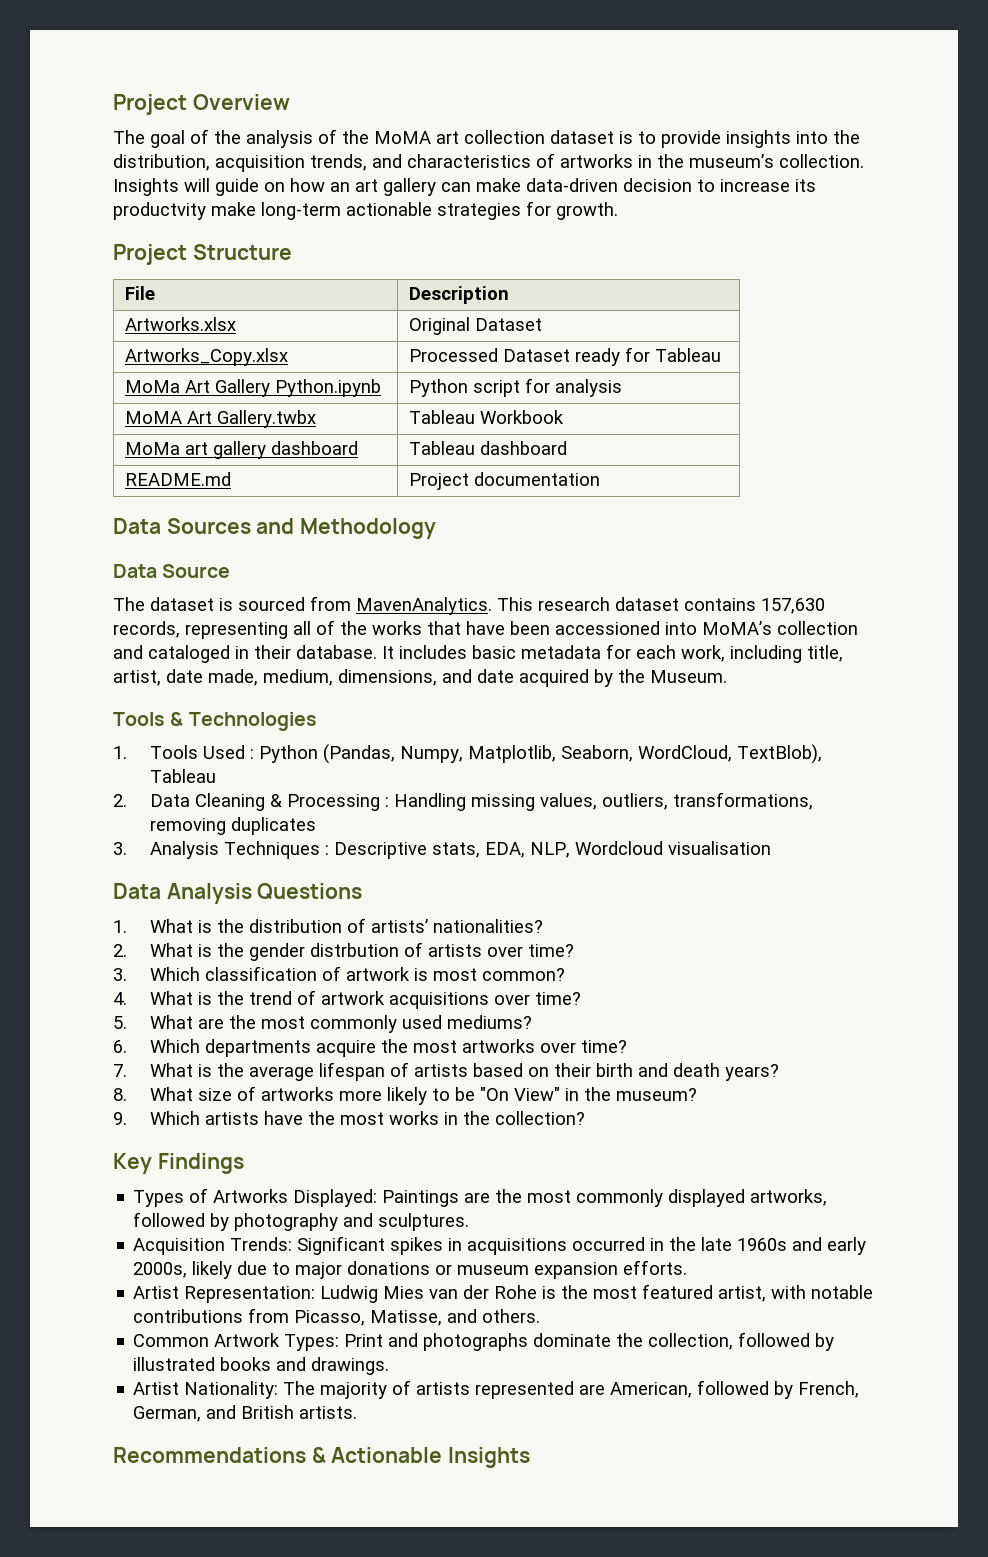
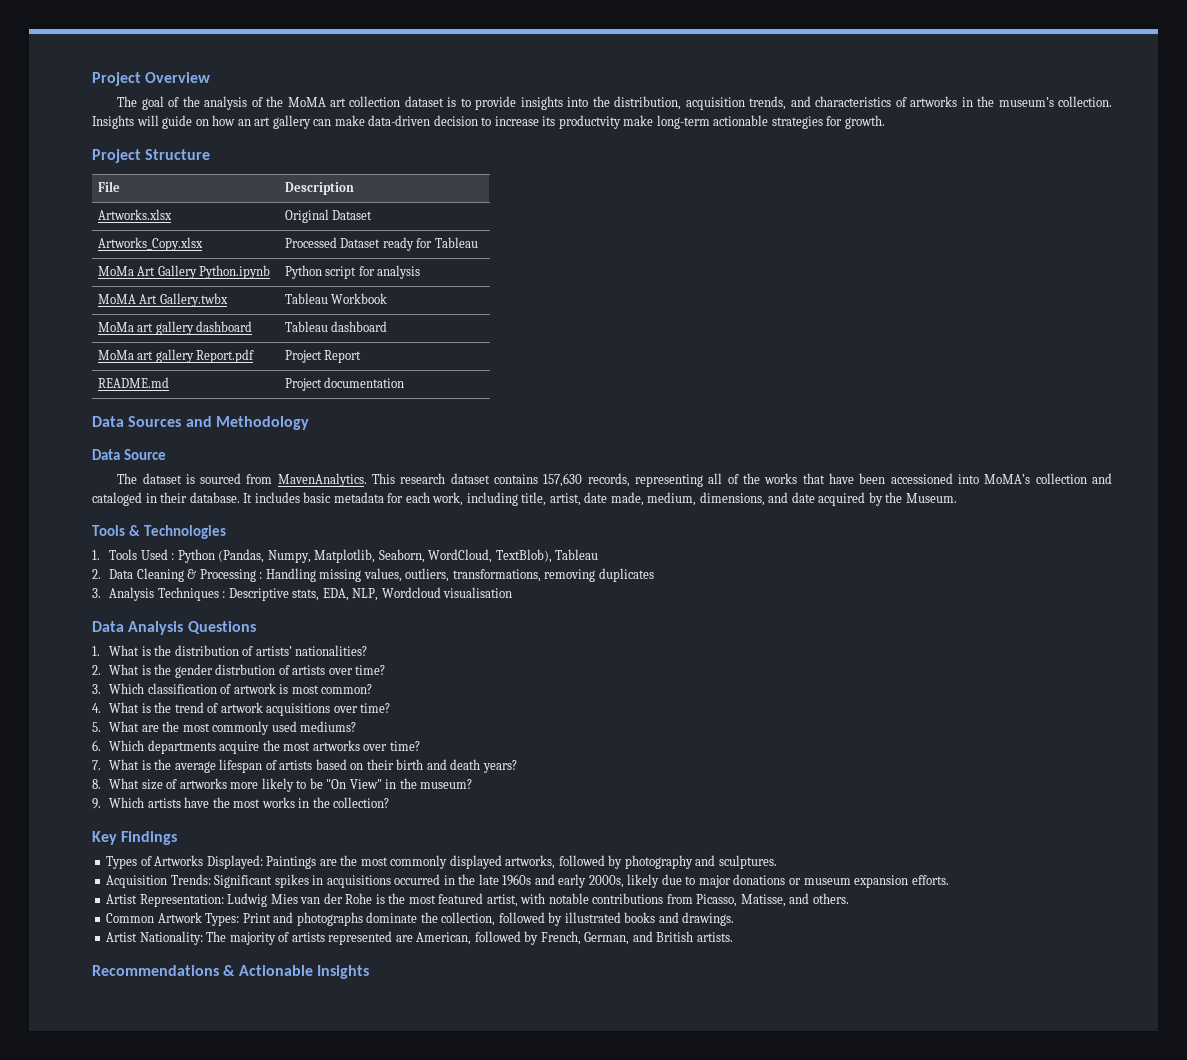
+ MoMa art gallery Report.pdf | Project Report

